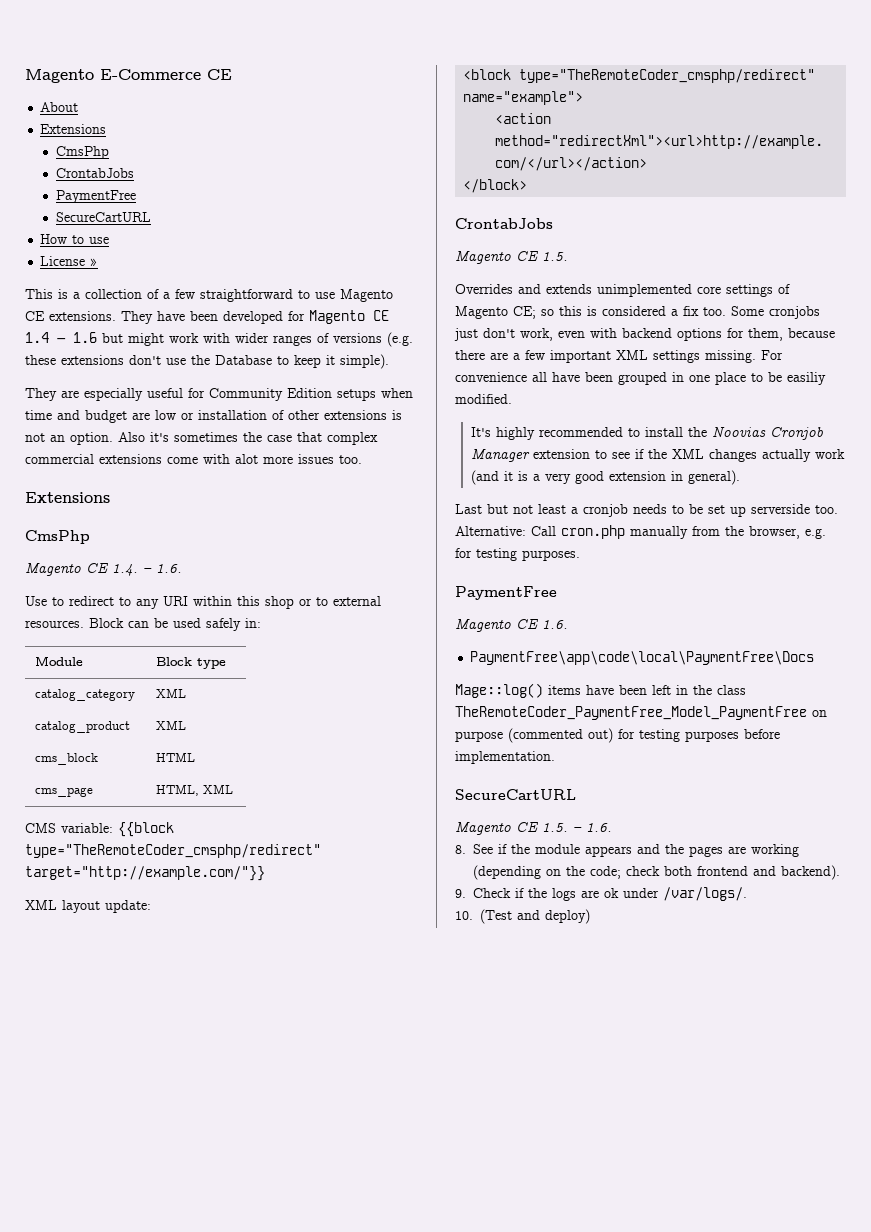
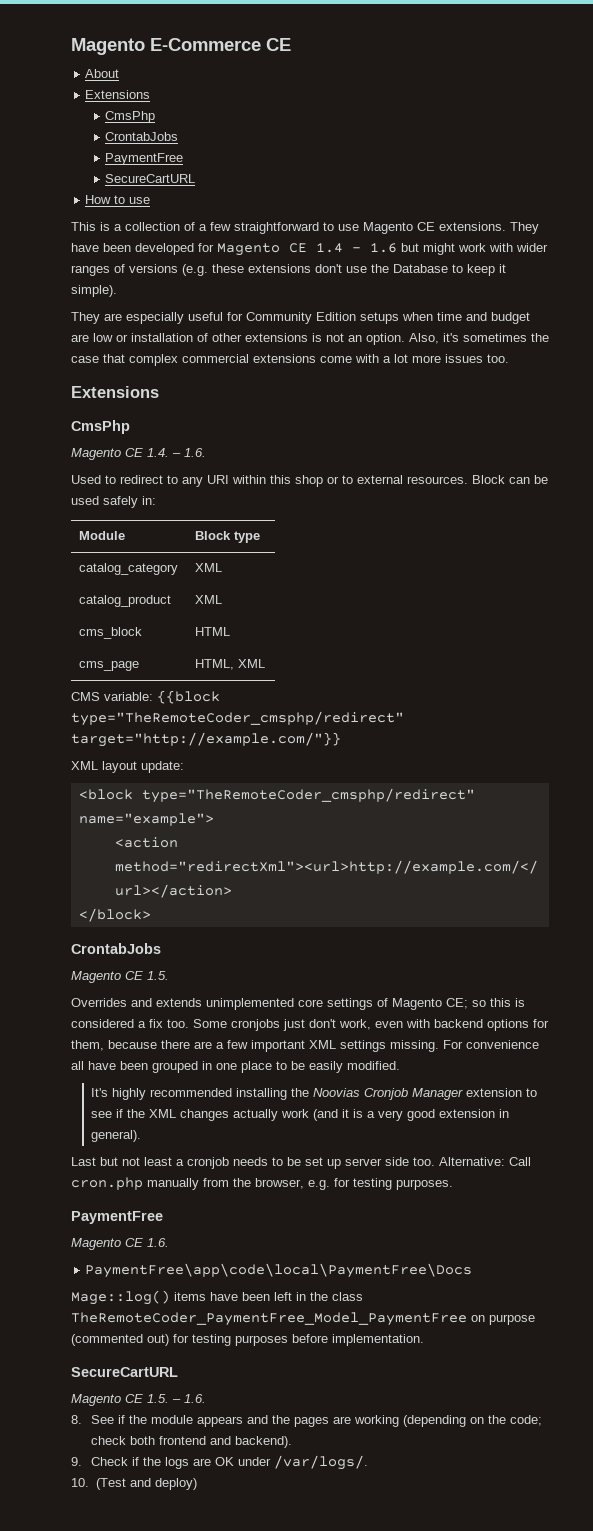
- License »
- Also it's sometimes the case that complex commercial extensions come with alot more issues too.
+ Also, it's sometimes the case that complex commercial extensions come with a lot more issues too.
- Use to redirect to any URI within this shop or to external resources.
+ Used to redirect to any URI within this shop or to external resources.
- For convenience all have been grouped in one place to be easiliy modified.
+ For convenience all have been grouped in one place to be easily modified.
- It's highly recommended to install the Noovias Cronjob Manager extension to see if the XML changes actually work (and it is a very good extension in general).
+ It's highly recommended installing the Noovias Cronjob Manager extension to see if the XML changes actually work (and it is a very good extension in general).
- Last but not least a cronjob needs to be set up serverside too.
+ Last but not least a cronjob needs to be set up server side too.
- 9. Check if the logs are ok under /var/logs/.
+ 9. Check if the logs are OK under /var/logs/.

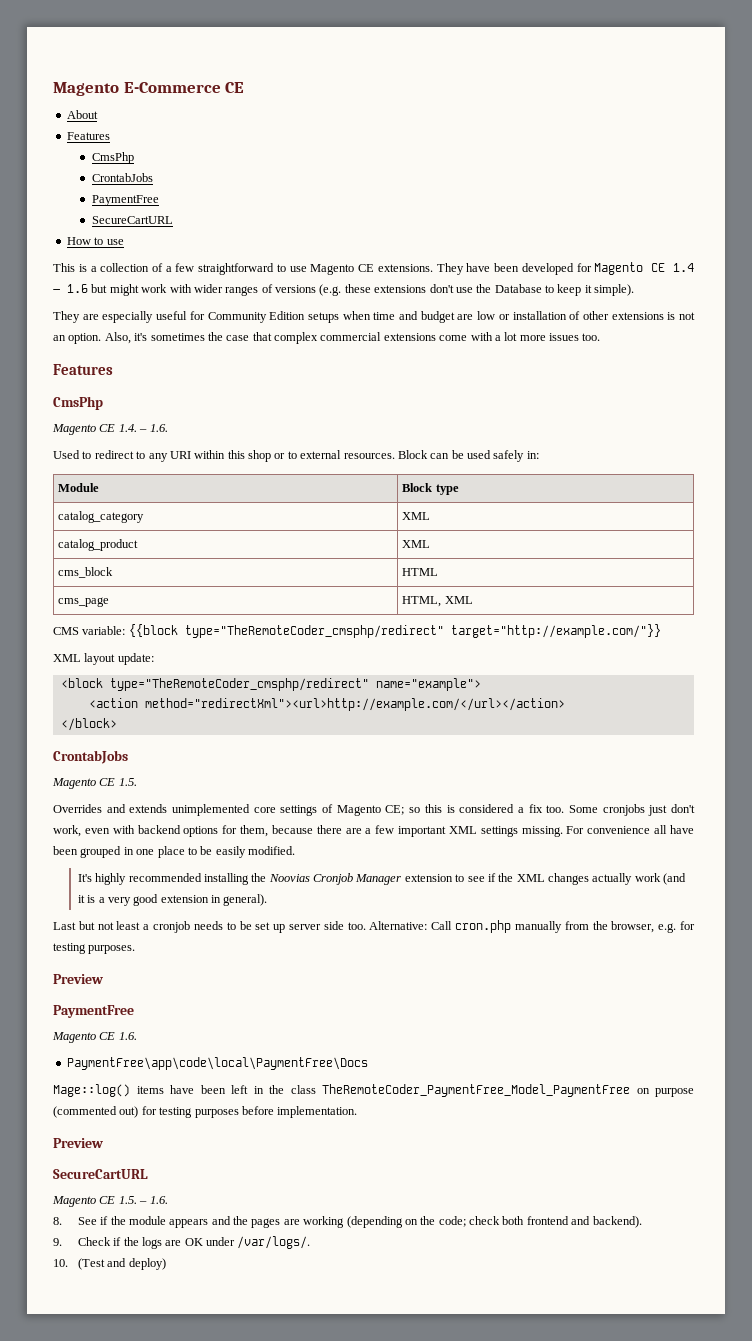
  About
- Extensions
+ Features
  Also, it's sometimes the case that complex commercial extensions come with a lot more issues too.
- Extensions
+ Features
  Alternative: Call cron.php manually from the browser, e.g. for testing purposes.
+ Preview
  Mage::log() items have been left in the class TheRemoteCoder_PaymentFree_Model_PaymentFree on purpose (commented out) for testing purposes before implementation.
+ Preview

